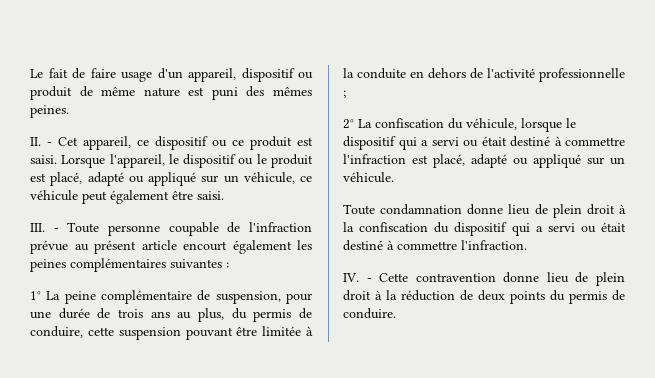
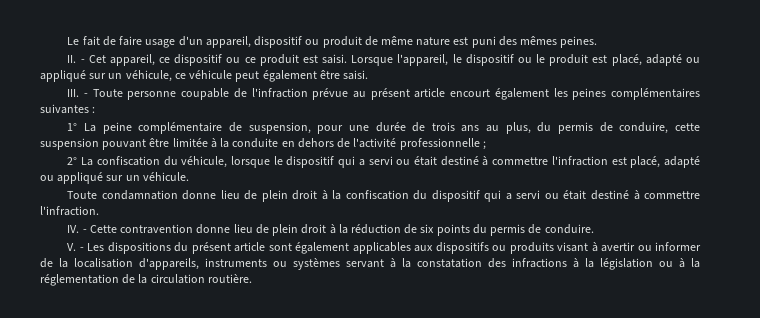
- IV. - Cette contravention donne lieu de plein droit à la réduction de deux points du permis de conduire.
+ IV. - Cette contravention donne lieu de plein droit à la réduction de six points du permis de conduire.
+ V. - Les dispositions du présent article sont également applicables aux dispositifs ou produits visant à avertir ou informer de la localisation d'appareils, instruments ou systèmes servant à la constatation des infractions à la législation ou à la réglementation de la circulation routière.

